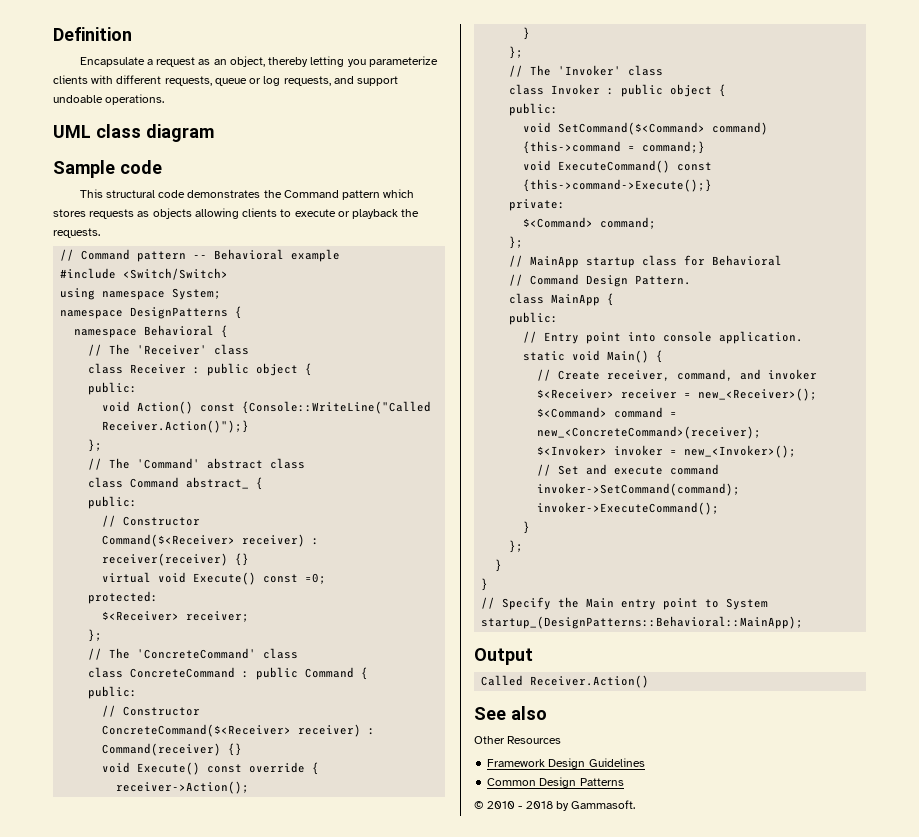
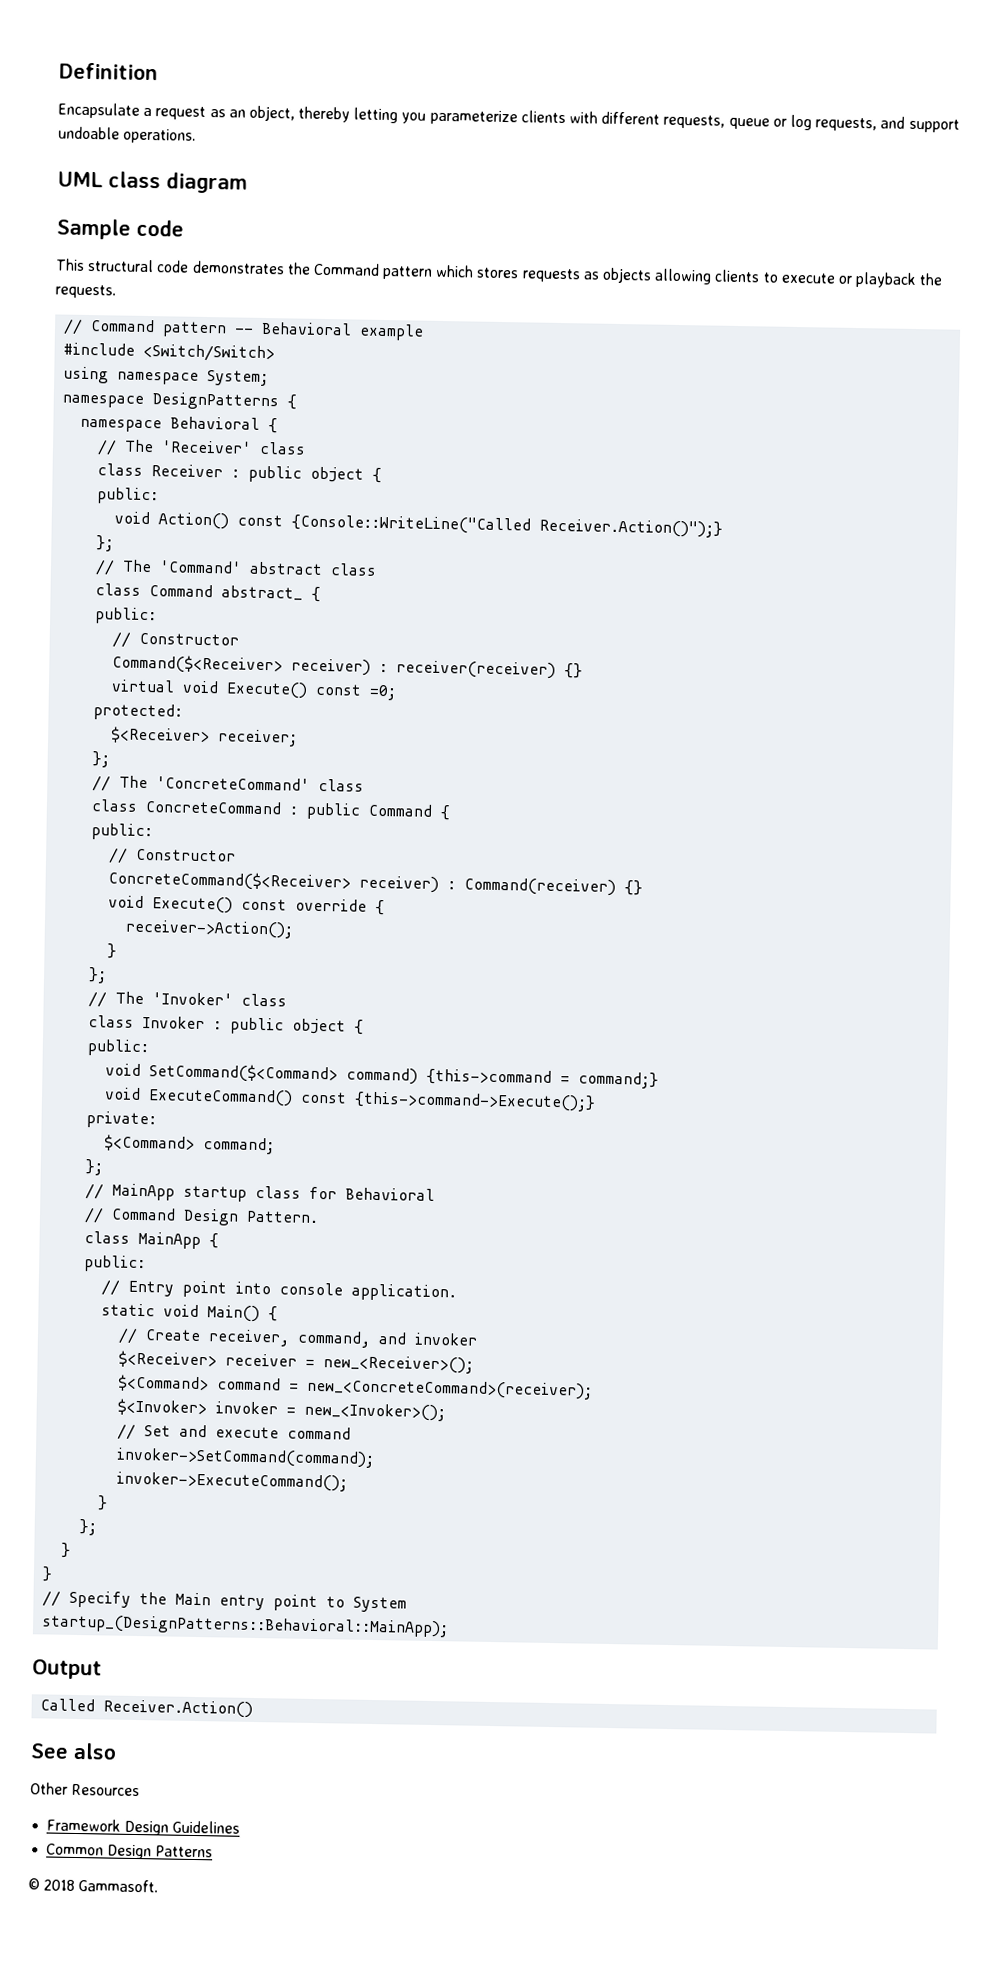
- © 2010 - 2018 by Gammasoft.
+ © 2018 Gammasoft.

